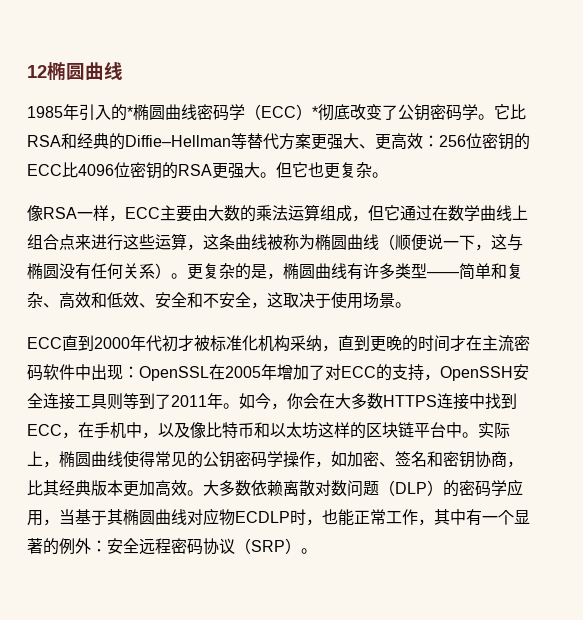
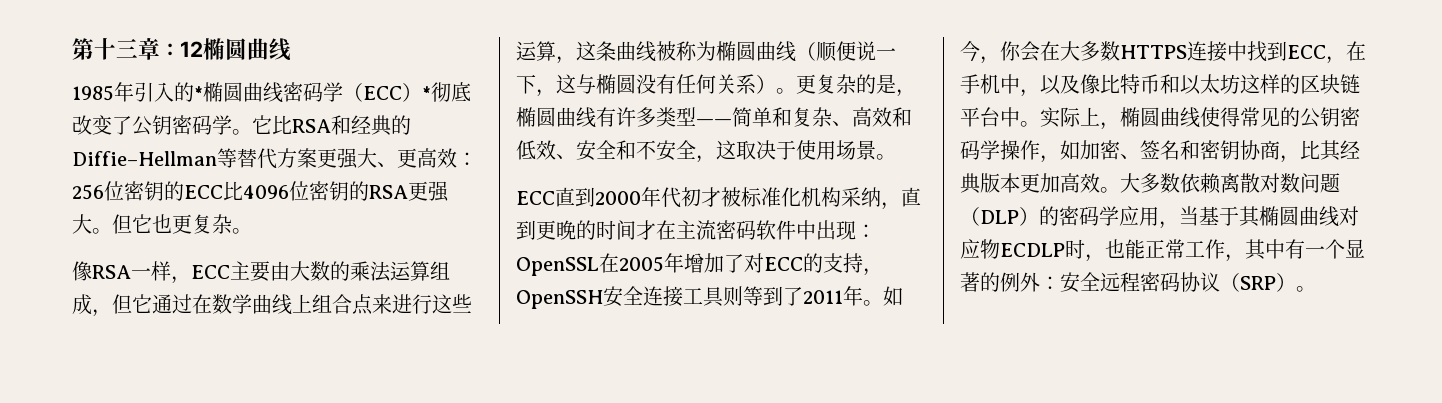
- 12椭圆曲线
+ 第十三章：12椭圆曲线

